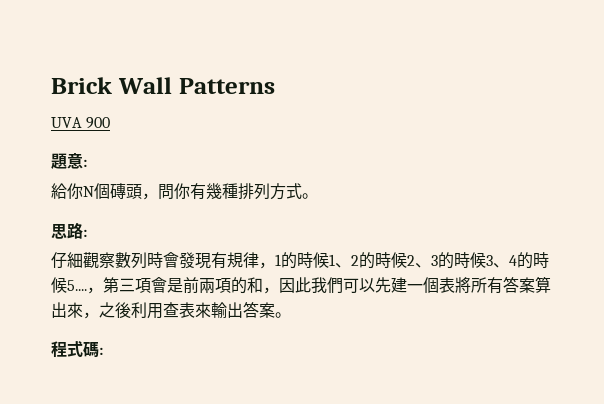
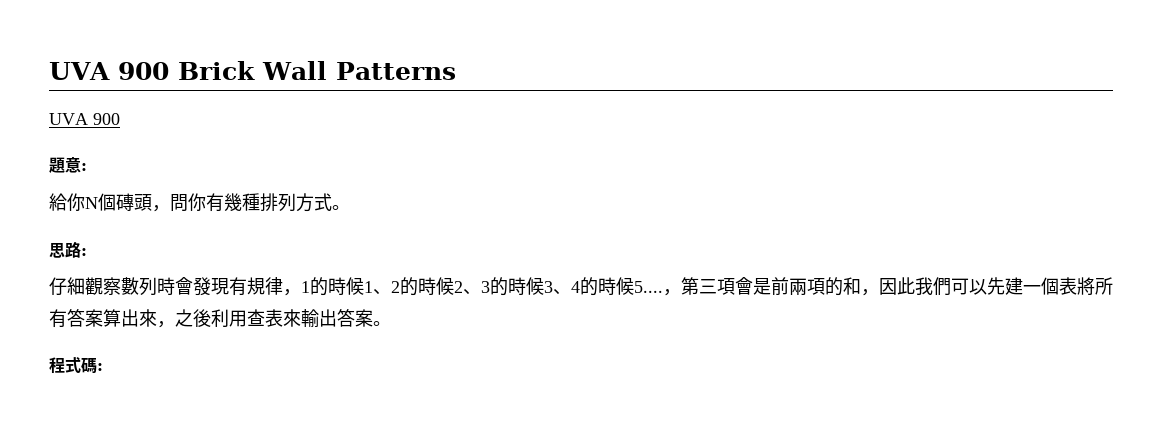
- Brick Wall Patterns
+ UVA 900 Brick Wall Patterns

